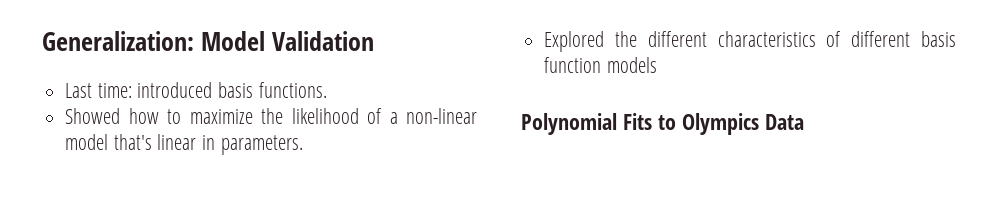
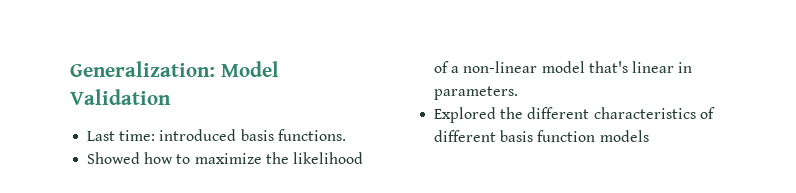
- Polynomial Fits to Olympics Data

